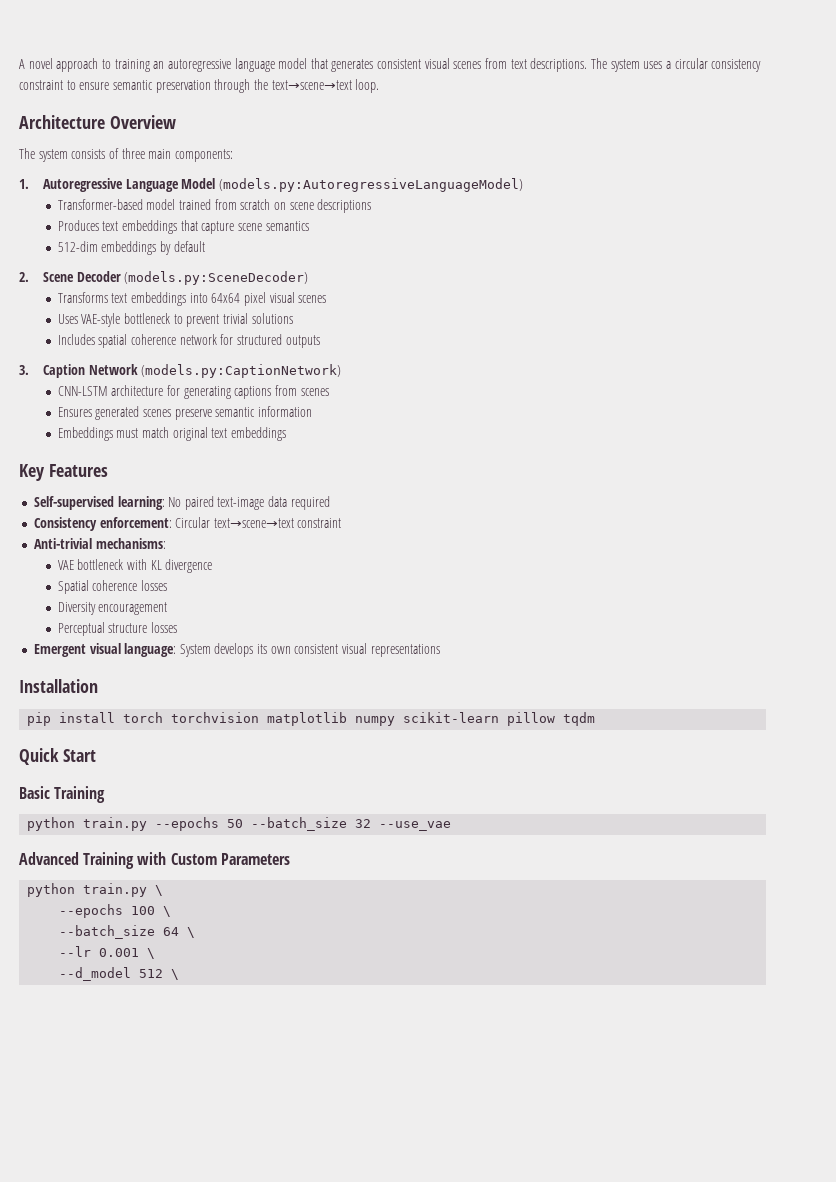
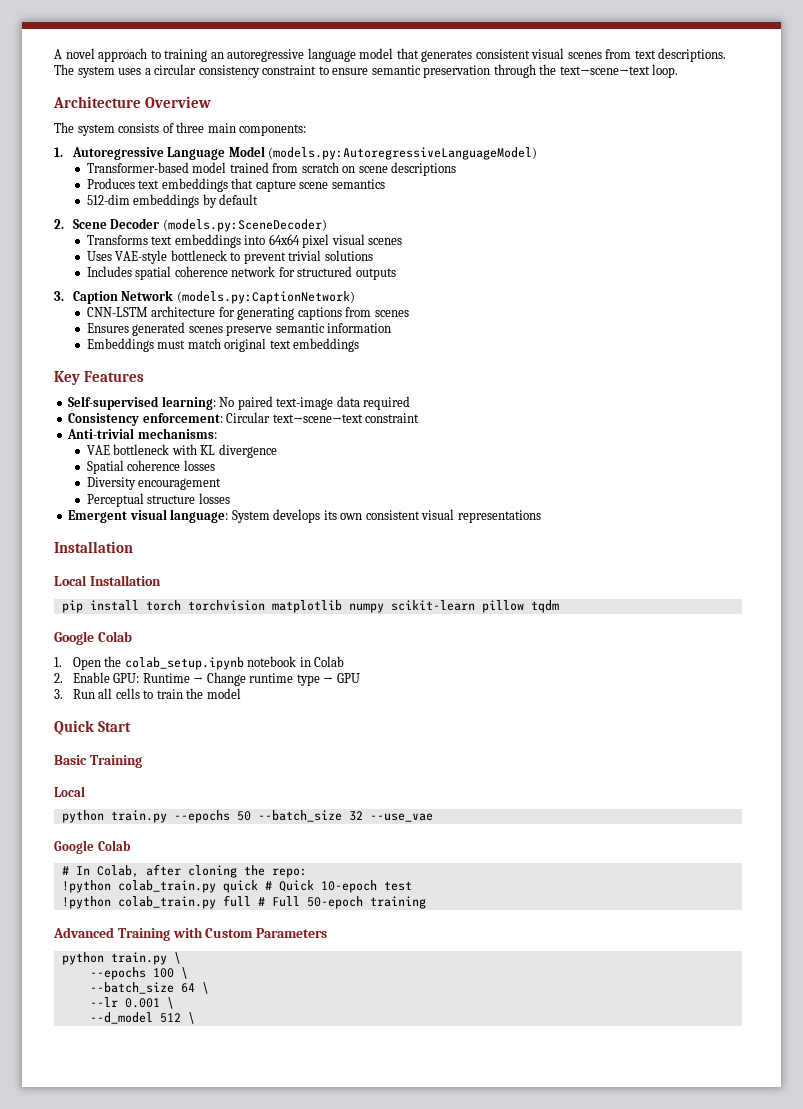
+ Local Installation
  pip install torch torchvision matplotlib numpy scikit-learn pillow tqdm
+ Google Colab
+ 1. Open the colab_setup.ipynb notebook in Colab
+ 2. Enable GPU: Runtime → Change runtime type → GPU
+ 3. Run all cells to train the model
  Basic Training
+ Local
  python train.py --epochs 50 --batch_size 32 --use_vae
+ Google Colab
+ # In Colab, after cloning the repo:
+ !python colab_train.py quick # Quick 10-epoch test
+ !python colab_train.py full # Full 50-epoch training

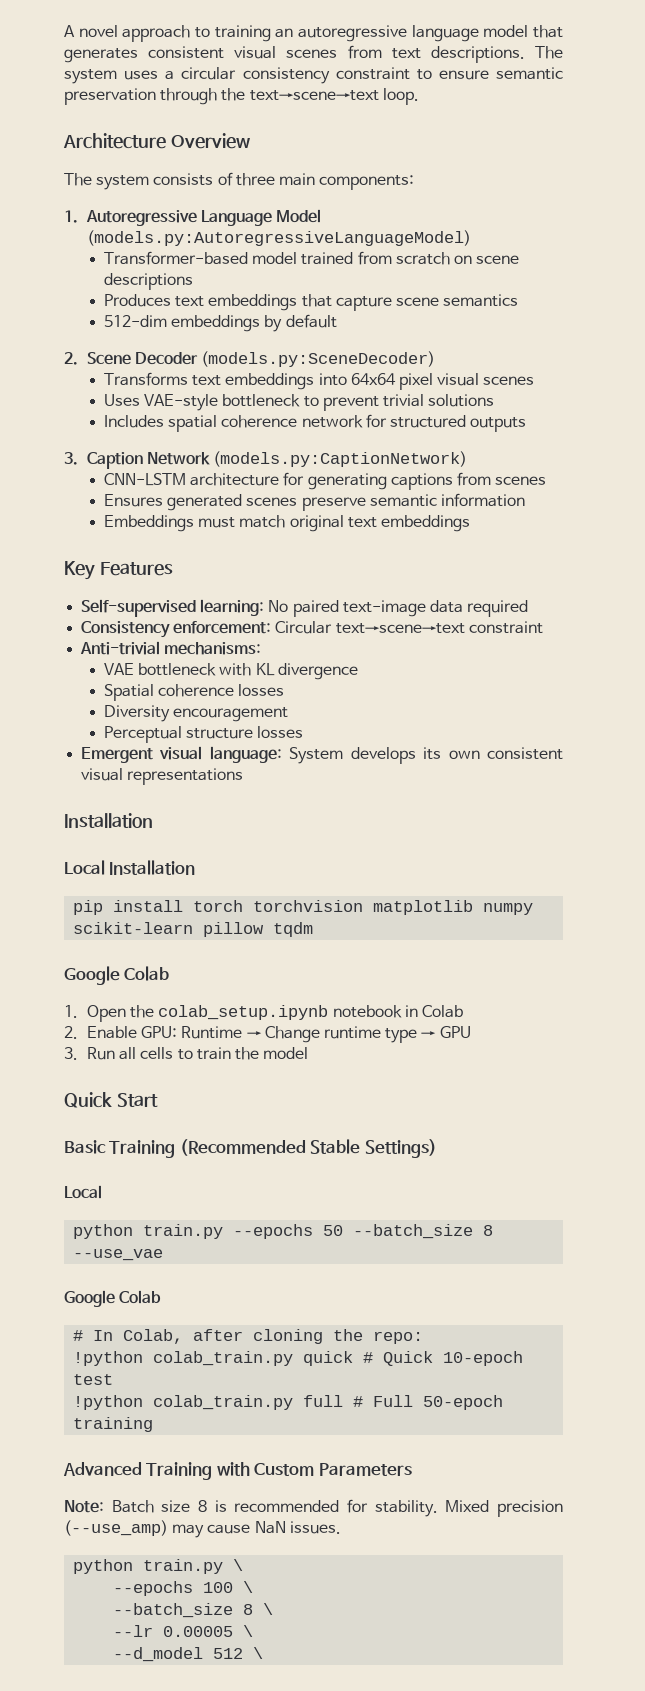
- Basic Training
+ Basic Training (Recommended Stable Settings)
- python train.py --epochs 50 --batch_size 32 --use_vae
+ python train.py --epochs 50 --batch_size 8 --use_vae
+ Note: Batch size 8 is recommended for stability. Mixed precision (--use_amp) may cause NaN issues.
- --batch_size 64 \
+ --batch_size 8 \
- --lr 0.001 \
+ --lr 0.00005 \

